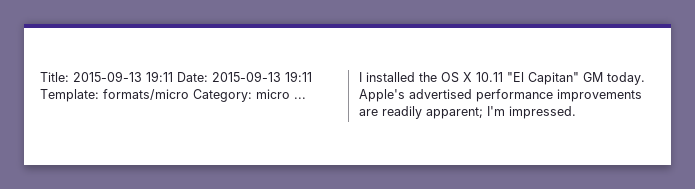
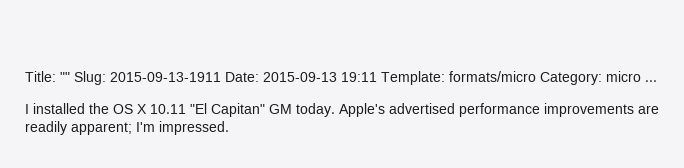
- Title: 2015-09-13 19:11 Date: 2015-09-13 19:11 Template: formats/micro Category: micro ...
+ Title: "" Slug: 2015-09-13-1911 Date: 2015-09-13 19:11 Template: formats/micro Category: micro ...

